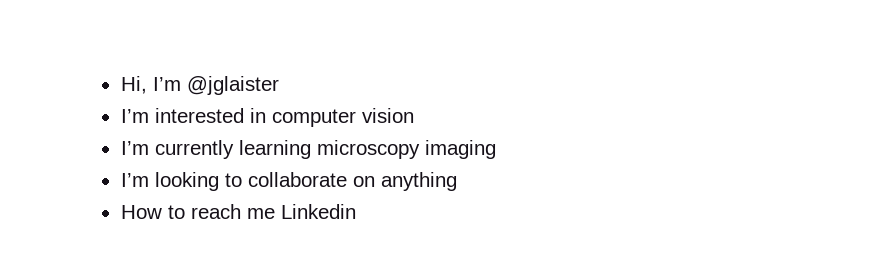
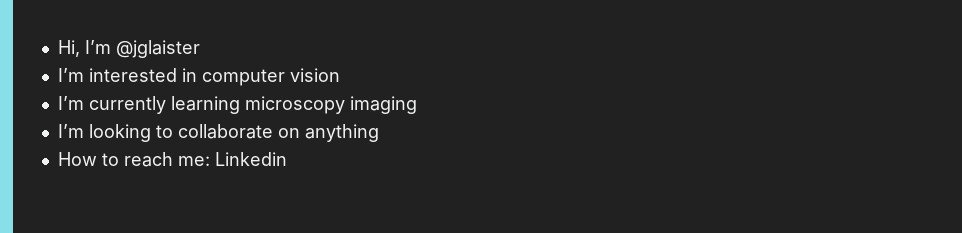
- How to reach me Linkedin
+ How to reach me: Linkedin

